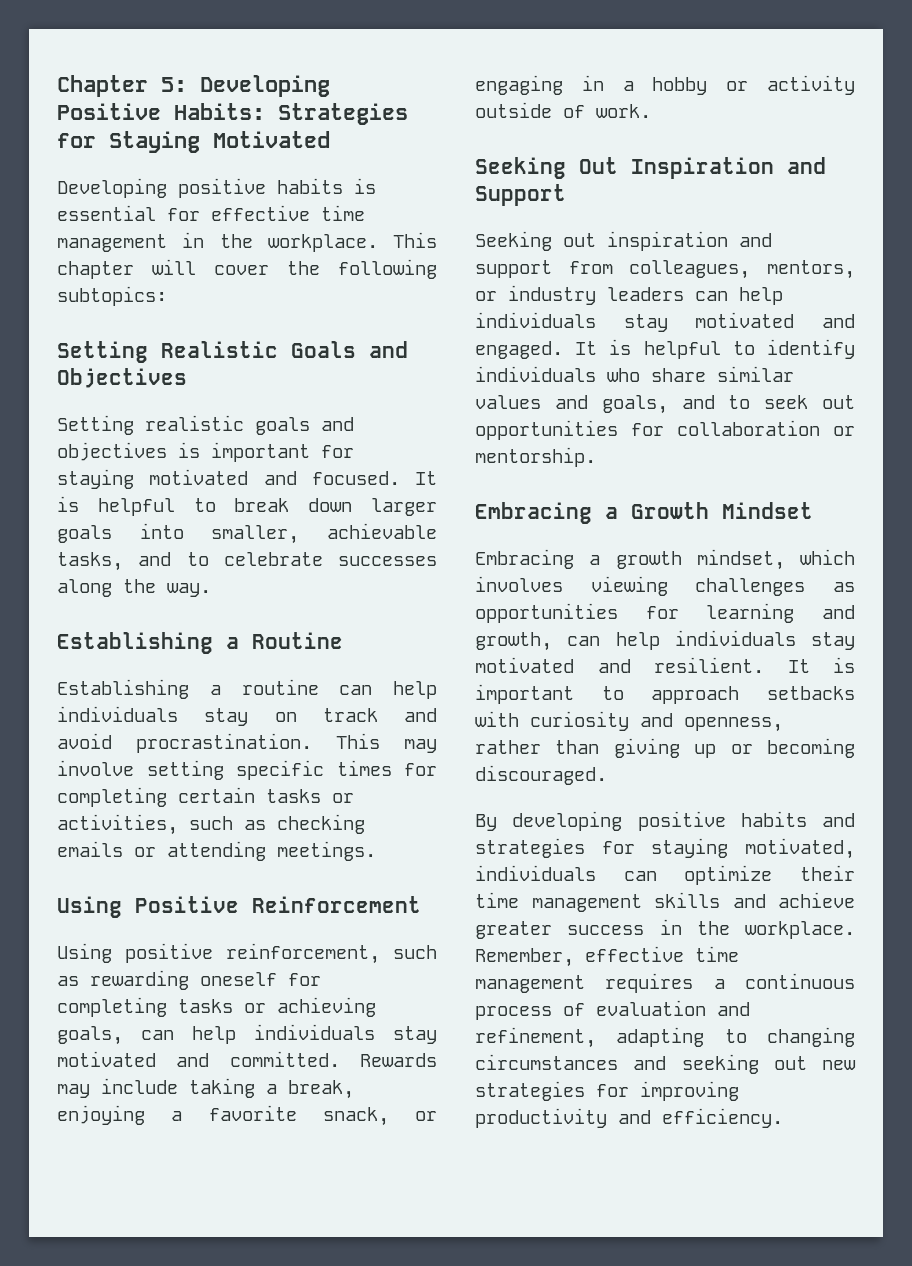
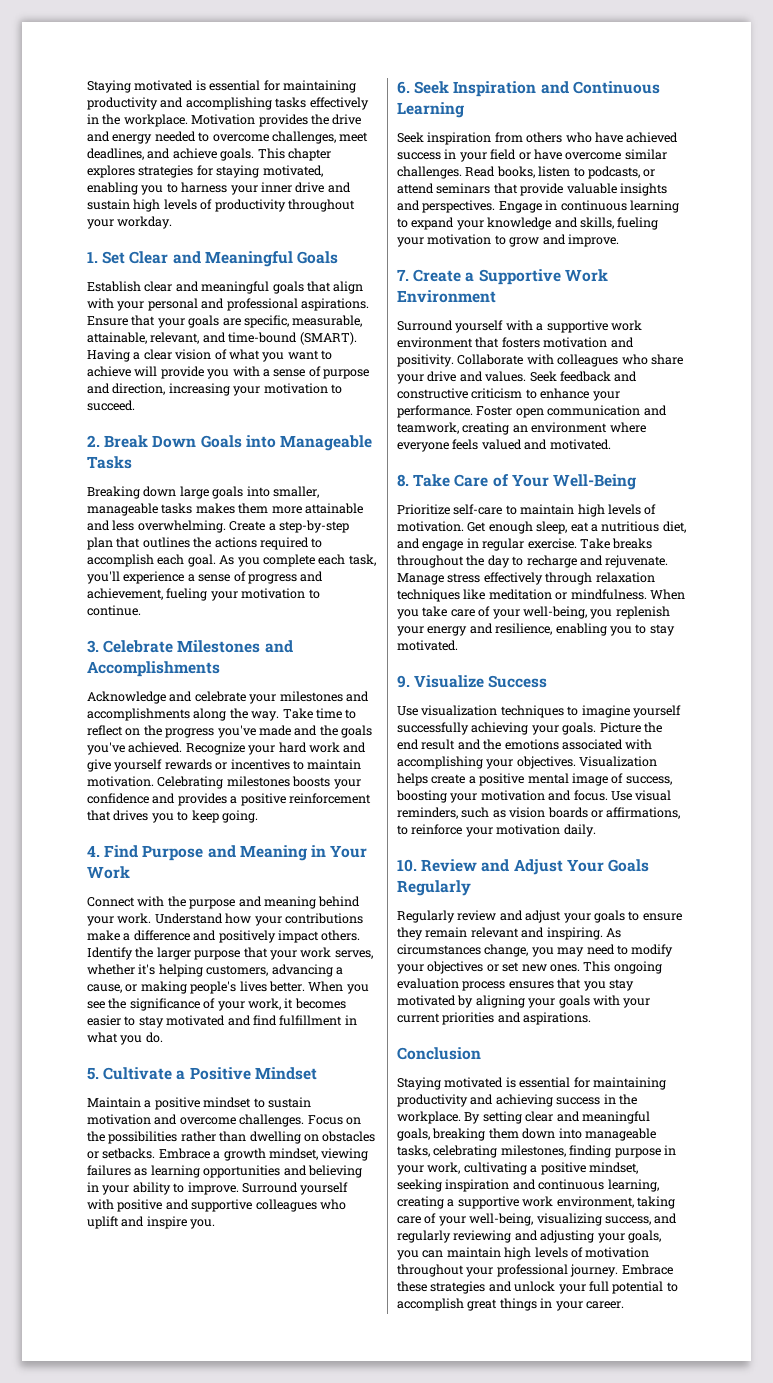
- Chapter 5: Developing Positive Habits: Strategies for Staying Motivated
- Developing positive habits is essential for effective time management in the workplace. This chapter will cover the following subtopics:
- Setting Realistic Goals and Objectives
- Setting realistic goals and objectives is important for staying motivated and focused. It is helpful to break down larger goals into smaller, achievable tasks, and to celebrate successes along the way.
- Establishing a Routine
- Establishing a routine can help individuals stay on track and avoid procrastination. This may involve setting specific times for completing certain tasks or activities, such as checking emails or attending meetings.
- Using Positive Reinforcement
- Using positive reinforcement, such as rewarding oneself for completing tasks or achieving goals, can help individuals stay motivated and committed. Rewards may include taking a break, enjoying a favorite snack, or engaging in a hobby or activity outside of work.
- Seeking Out Inspiration and Support
- Seeking out inspiration and support from colleagues, mentors, or industry leaders can help individuals stay motivated and engaged. It is helpful to identify individuals who share similar values and goals, and to seek out opportunities for collaboration or mentorship.
- Embracing a Growth Mindset
- Embracing a growth mindset, which involves viewing challenges as opportunities for learning and growth, can help individuals stay motivated and resilient. It is important to approach setbacks with curiosity and openness, rather than giving up or becoming discouraged.
- By developing positive habits and strategies for staying motivated, individuals can optimize their time management skills and achieve greater success in the workplace. Remember, effective time management requires a continuous process of evaluation and refinement, adapting to changing circumstances and seeking out new strategies for improving productivity and efficiency.
+ Staying motivated is essential for maintaining productivity and accomplishing tasks effectively in the workplace. Motivation provides the drive and energy needed to overcome challenges, meet deadlines, and achieve goals. This chapter explores strategies for staying motivated, enabling you to harness your inner drive and sustain high levels of productivity throughout your workday.
+ 1. Set Clear and Meaningful Goals
+ Establish clear and meaningful goals that align with your personal and professional aspirations. Ensure that your goals are specific, measurable, attainable, relevant, and time-bound (SMART). Having a clear vision of what you want to achieve will provide you with a sense of purpose and direction, increasing your motivation to succeed.
+ 2. Break Down Goals into Manageable Tasks
+ Breaking down large goals into smaller, manageable tasks makes them more attainable and less overwhelming. Create a step-by-step plan that outlines the actions required to accomplish each goal. As you complete each task, you'll experience a sense of progress and achievement, fueling your motivation to continue.
+ 3. Celebrate Milestones and Accomplishments
+ Acknowledge and celebrate your milestones and accomplishments along the way. Take time to reflect on the progress you've made and the goals you've achieved. Recognize your hard work and give yourself rewards or incentives to maintain motivation. Celebrating milestones boosts your confidence and provides a positive reinforcement that drives you to keep going.
+ 4. Find Purpose and Meaning in Your Work
+ Connect with the purpose and meaning behind your work. Understand how your contributions make a difference and positively impact others. Identify the larger purpose that your work serves, whether it's helping customers, advancing a cause, or making people's lives better. When you see the significance of your work, it becomes easier to stay motivated and find fulfillment in what you do.
+ 5. Cultivate a Positive Mindset
+ Maintain a positive mindset to sustain motivation and overcome challenges. Focus on the possibilities rather than dwelling on obstacles or setbacks. Embrace a growth mindset, viewing failures as learning opportunities and believing in your ability to improve. Surround yourself with positive and supportive colleagues who uplift and inspire you.
+ 6. Seek Inspiration and Continuous Learning
+ Seek inspiration from others who have achieved success in your field or have overcome similar challenges. Read books, listen to podcasts, or attend seminars that provide valuable insights and perspectives. Engage in continuous learning to expand your knowledge and skills, fueling your motivation to grow and improve.
+ 7. Create a Supportive Work Environment
+ Surround yourself with a supportive work environment that fosters motivation and positivity. Collaborate with colleagues who share your drive and values. Seek feedback and constructive criticism to enhance your performance. Foster open communication and teamwork, creating an environment where everyone feels valued and motivated.
+ 8. Take Care of Your Well-Being
+ Prioritize self-care to maintain high levels of motivation. Get enough sleep, eat a nutritious diet, and engage in regular exercise. Take breaks throughout the day to recharge and rejuvenate. Manage stress effectively through relaxation techniques like meditation or mindfulness. When you take care of your well-being, you replenish your energy and resilience, enabling you to stay motivated.
+ 9. Visualize Success
+ Use visualization techniques to imagine yourself successfully achieving your goals. Picture the end result and the emotions associated with accomplishing your objectives. Visualization helps create a positive mental image of success, boosting your motivation and focus. Use visual reminders, such as vision boards or affirmations, to reinforce your motivation daily.
+ 10. Review and Adjust Your Goals Regularly
+ Regularly review and adjust your goals to ensure they remain relevant and inspiring. As circumstances change, you may need to modify your objectives or set new ones. This ongoing evaluation process ensures that you stay motivated by aligning your goals with your current priorities and aspirations.
+ Conclusion
+ Staying motivated is essential for maintaining productivity and achieving success in the workplace. By setting clear and meaningful goals, breaking them down into manageable tasks, celebrating milestones, finding purpose in your work, cultivating a positive mindset, seeking inspiration and continuous learning, creating a supportive work environment, taking care of your well-being, visualizing success, and regularly reviewing and adjusting your goals, you can maintain high levels of motivation throughout your professional journey. Embrace these strategies and unlock your full potential to accomplish great things in your career.

